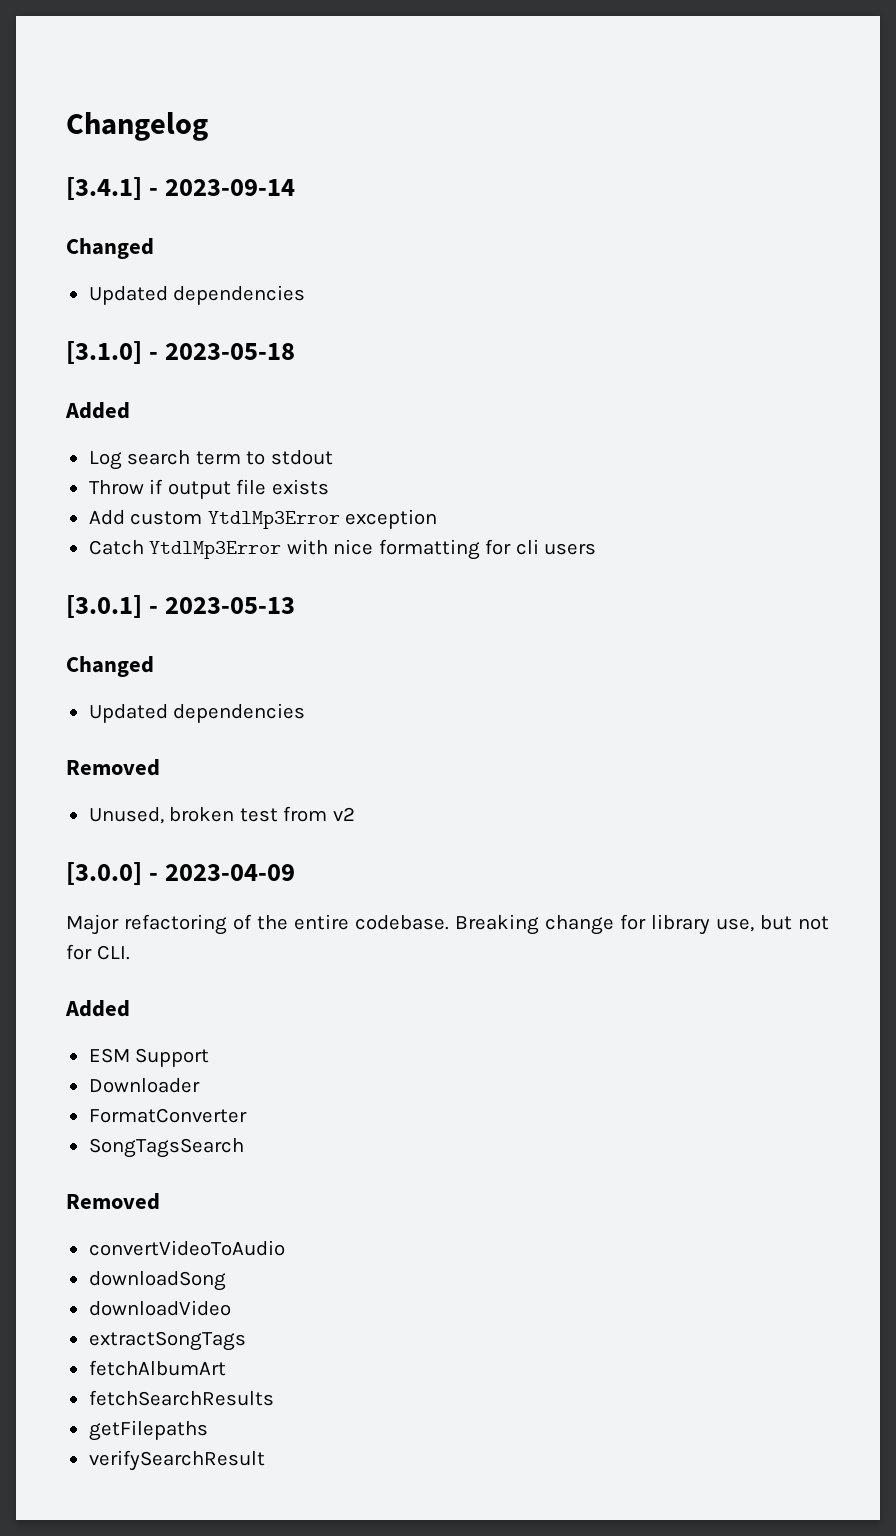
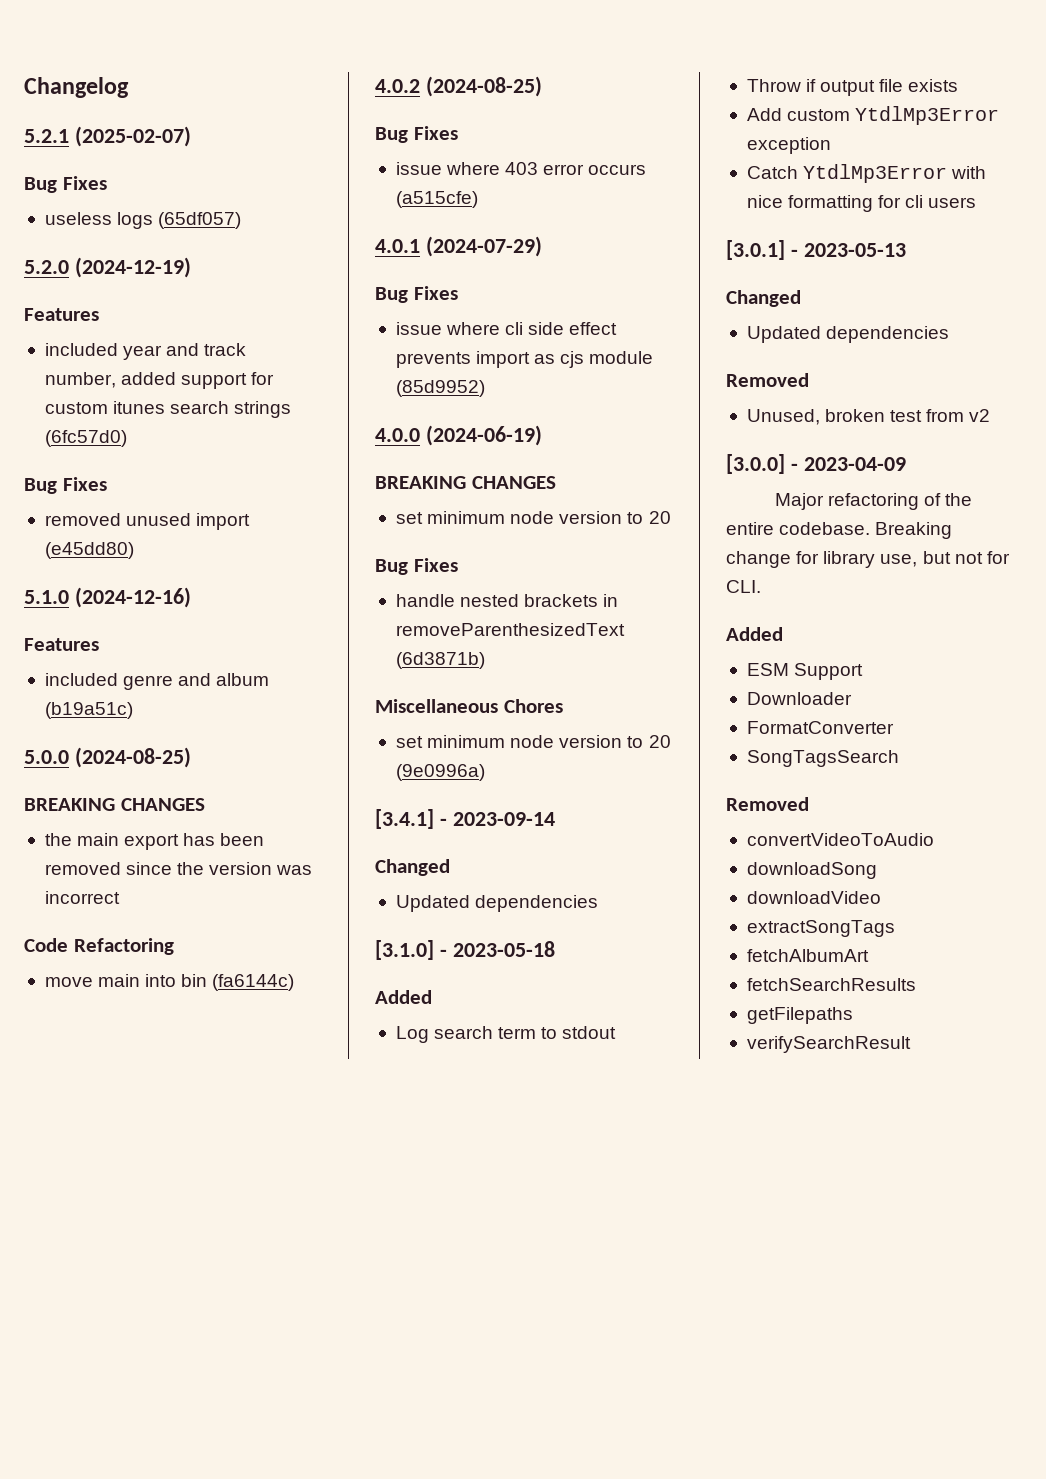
+ 5.2.1 (2025-02-07)
+ Bug Fixes
+ useless logs (65df057)
+ 5.2.0 (2024-12-19)
+ Features
+ included year and track number, added support for custom itunes search strings (6fc57d0)
+ Bug Fixes
+ removed unused import (e45dd80)
+ 5.1.0 (2024-12-16)
+ Features
+ included genre and album (b19a51c)
+ 5.0.0 (2024-08-25)
+ BREAKING CHANGES
+ the main export has been removed since the version was incorrect
+ Code Refactoring
+ move main into bin (fa6144c)
+ 4.0.2 (2024-08-25)
+ Bug Fixes
+ issue where 403 error occurs (a515cfe)
+ 4.0.1 (2024-07-29)
+ Bug Fixes
+ issue where cli side effect prevents import as cjs module (85d9952)
+ 4.0.0 (2024-06-19)
+ BREAKING CHANGES
+ set minimum node version to 20
+ Bug Fixes
+ handle nested brackets in removeParenthesizedText (6d3871b)
+ Miscellaneous Chores
+ set minimum node version to 20 (9e0996a)

